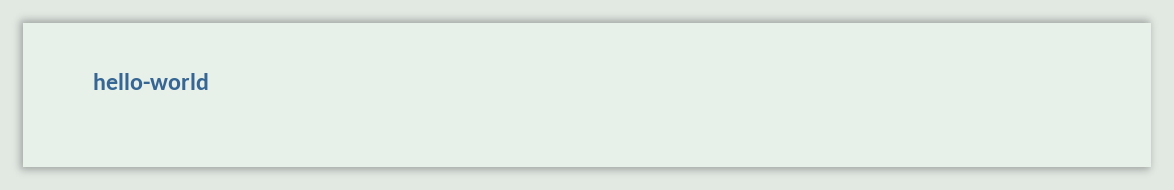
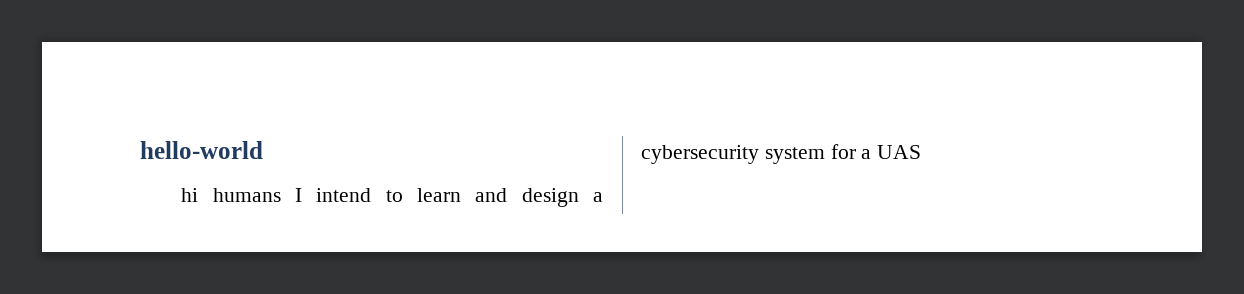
+ hi humans I intend to learn and design a cybersecurity system for a UAS

